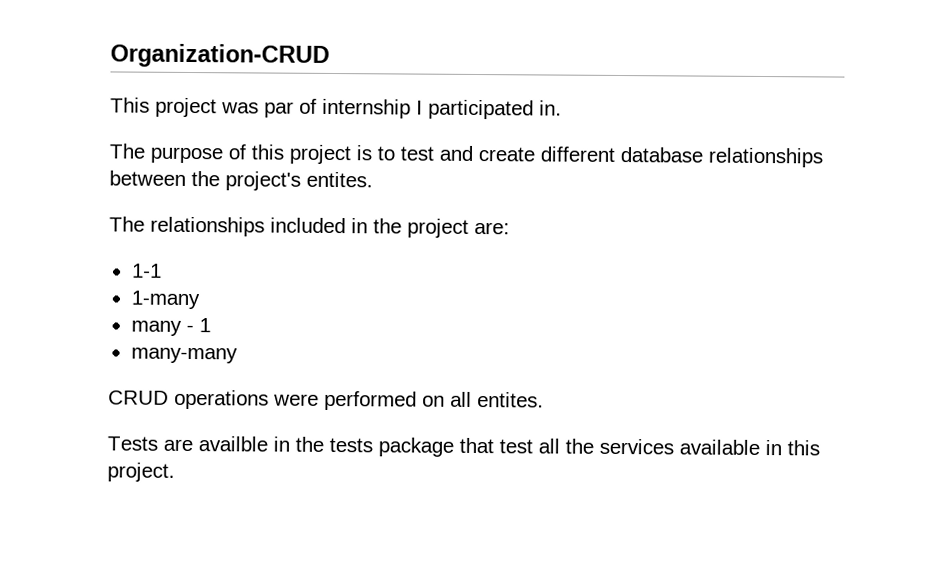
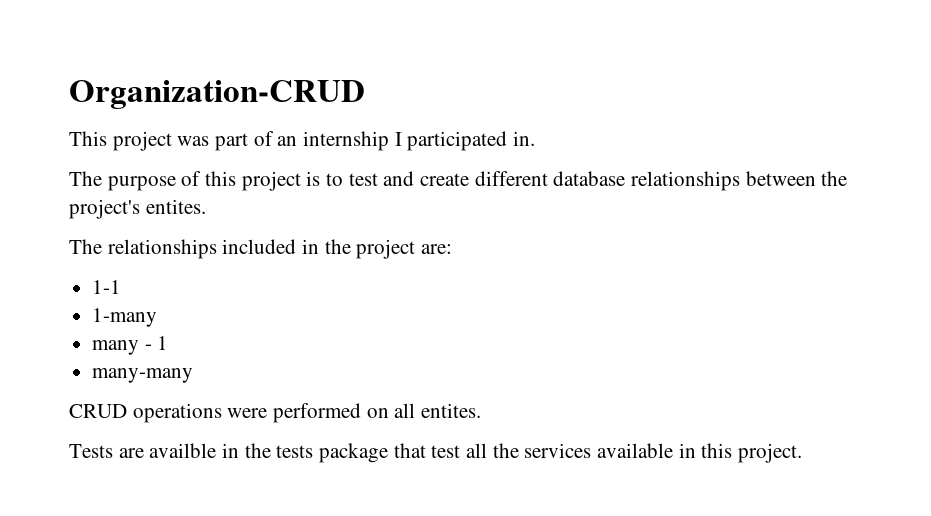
- This project was par of internship I participated in.
+ This project was part of an internship I participated in.

